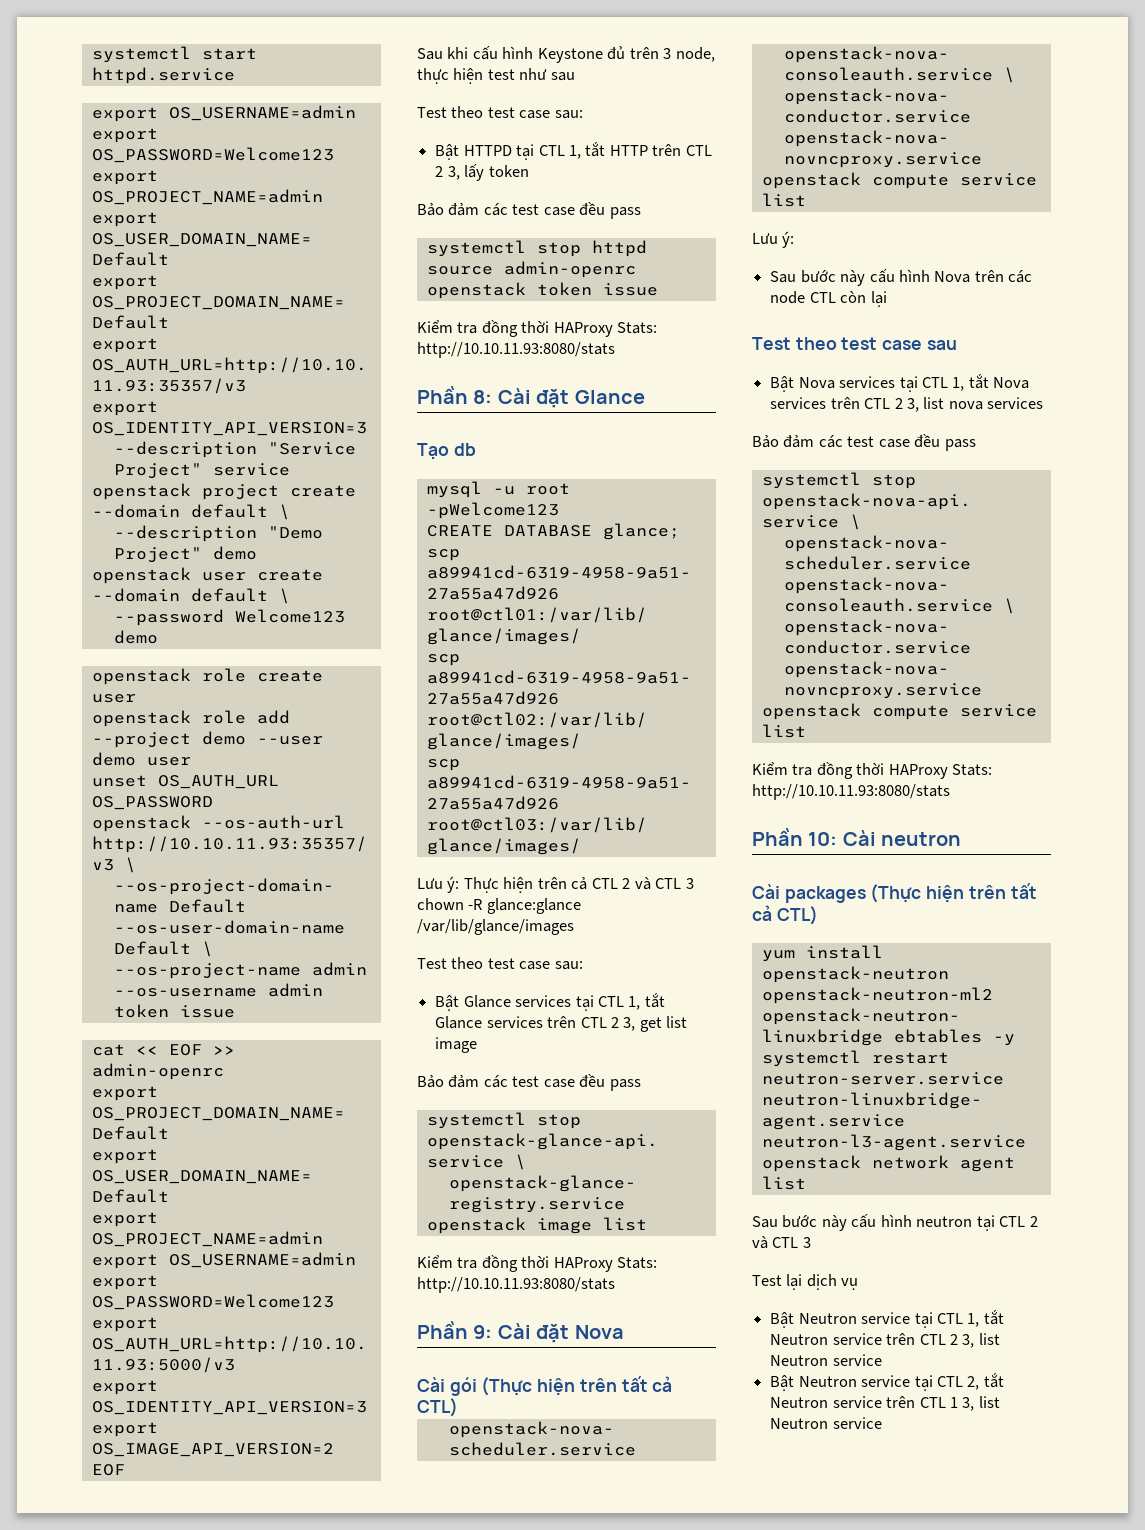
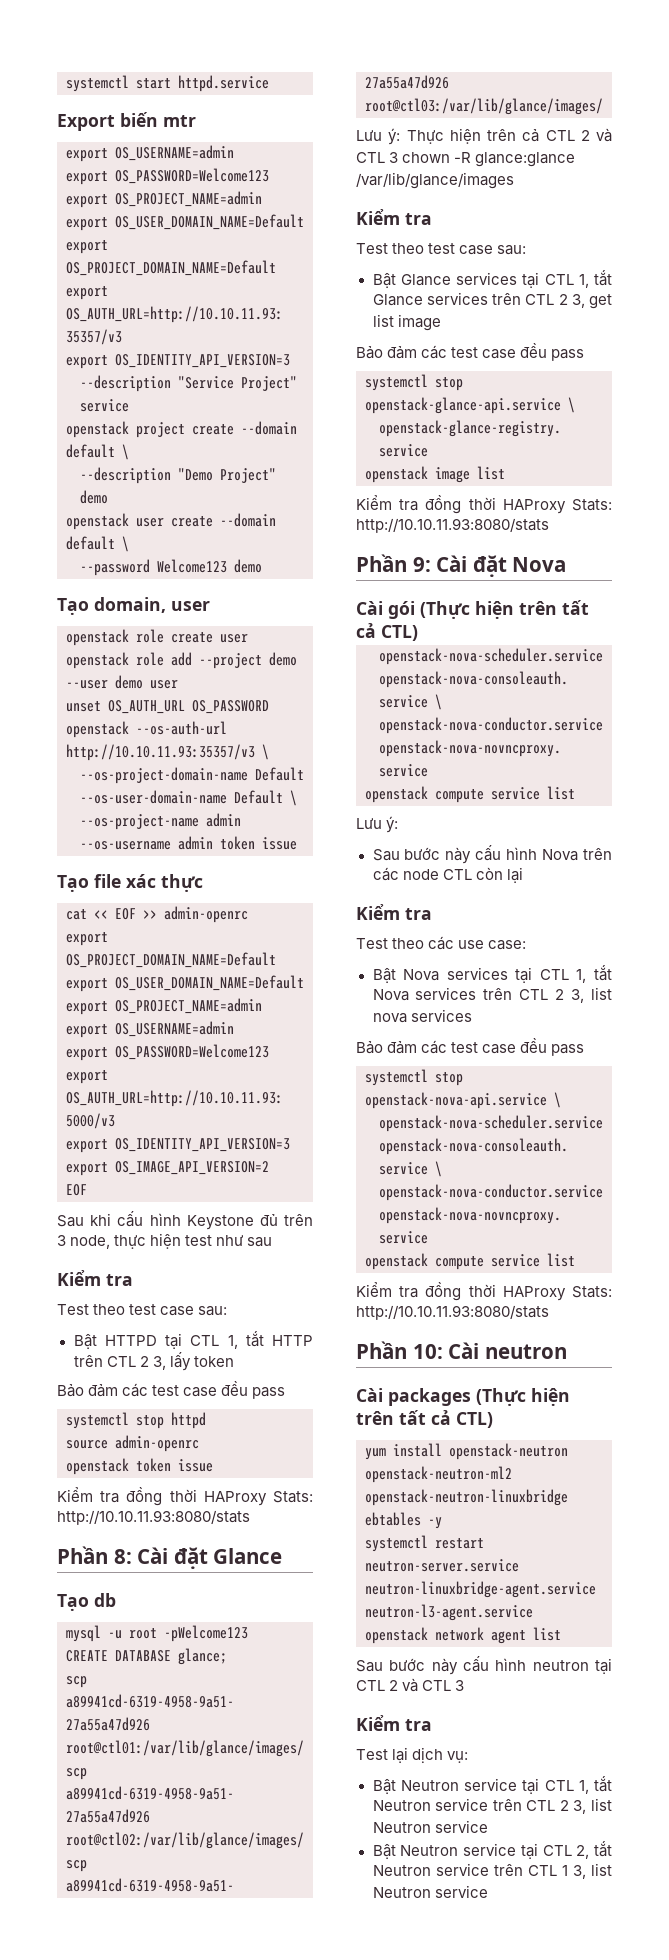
+ Export biến mtr
+ Tạo domain, user
+ Tạo file xác thực
  Sau khi cấu hình Keystone đủ trên 3 node, thực hiện test như sau
+ Kiểm tra
  Lưu ý: Thực hiện trên cả CTL 2 và CTL 3 chown -R glance:glance /var/lib/glance/images
+ Kiểm tra
  Sau bước này cấu hình Nova trên các node CTL còn lại
- Test theo test case sau
+ Kiểm tra
+ Test theo các use case:
  Sau bước này cấu hình neutron tại CTL 2 và CTL 3
+ Kiểm tra
- Test lại dịch vụ
+ Test lại dịch vụ:

